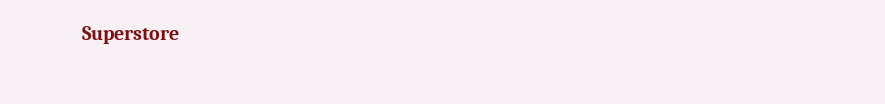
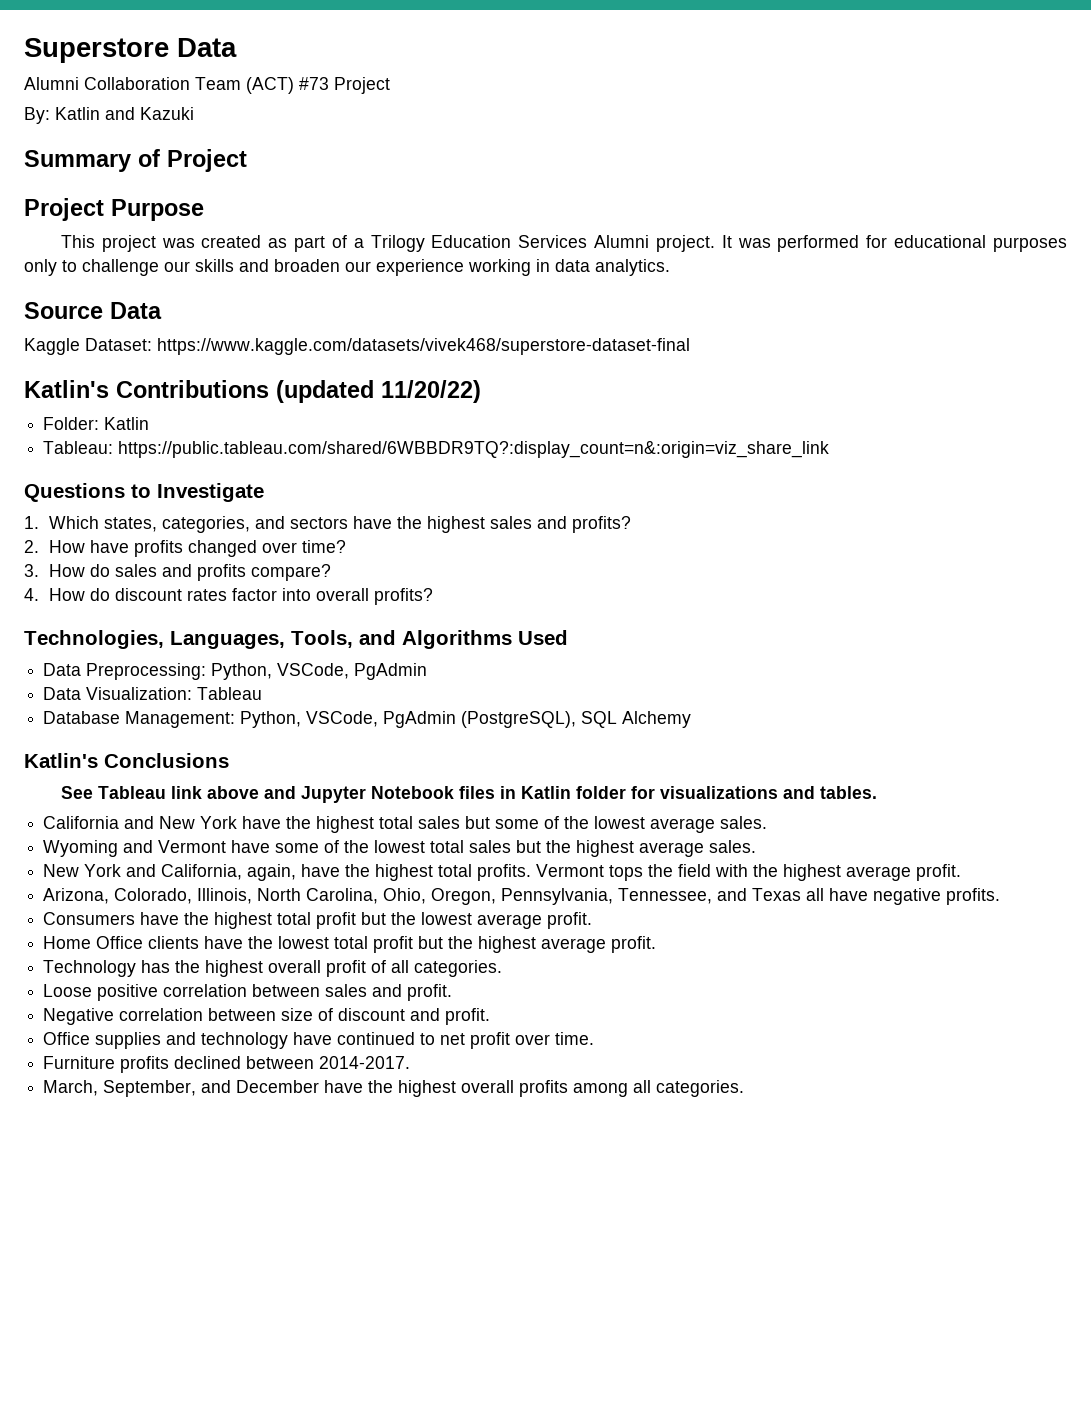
- Superstore
+ Superstore Data
+ Alumni Collaboration Team (ACT) #73 Project
+ By: Katlin and Kazuki
+ Summary of Project
+ Project Purpose
+ This project was created as part of a Trilogy Education Services Alumni project. It was performed for educational purposes only to challenge our skills and broaden our experience working in data analytics.
+ Source Data
+ Kaggle Dataset: https://www.kaggle.com/datasets/vivek468/superstore-dataset-final
+ Katlin's Contributions (updated 11/20/22)
+ Folder: Katlin
+ Tableau: https://public.tableau.com/shared/6WBBDR9TQ?:display_count=n&:origin=viz_share_link
+ Questions to Investigate
+ 1. Which states, categories, and sectors have the highest sales and profits?
+ 2. How have profits changed over time?
+ 3. How do sales and profits compare?
+ 4. How do discount rates factor into overall profits?
+ Technologies, Languages, Tools, and Algorithms Used
+ Data Preprocessing: Python, VSCode, PgAdmin
+ Data Visualization: Tableau
+ Database Management: Python, VSCode, PgAdmin (PostgreSQL), SQL Alchemy
+ Katlin's Conclusions
+ See Tableau link above and Jupyter Notebook files in Katlin folder for visualizations and tables.
+ California and New York have the highest total sales but some of the lowest average sales.
+ Wyoming and Vermont have some of the lowest total sales but the highest average sales.
+ New York and California, again, have the highest total profits. Vermont tops the field with the highest average profit.
+ Arizona, Colorado, Illinois, North Carolina, Ohio, Oregon, Pennsylvania, Tennessee, and Texas all have negative profits.
+ Consumers have the highest total profit but the lowest average profit.
+ Home Office clients have the lowest total profit but the highest average profit.
+ Technology has the highest overall profit of all categories.
+ Loose positive correlation between sales and profit.
+ Negative correlation between size of discount and profit.
+ Office supplies and technology have continued to net profit over time.
+ Furniture profits declined between 2014-2017.
+ March, September, and December have the highest overall profits among all categories.

